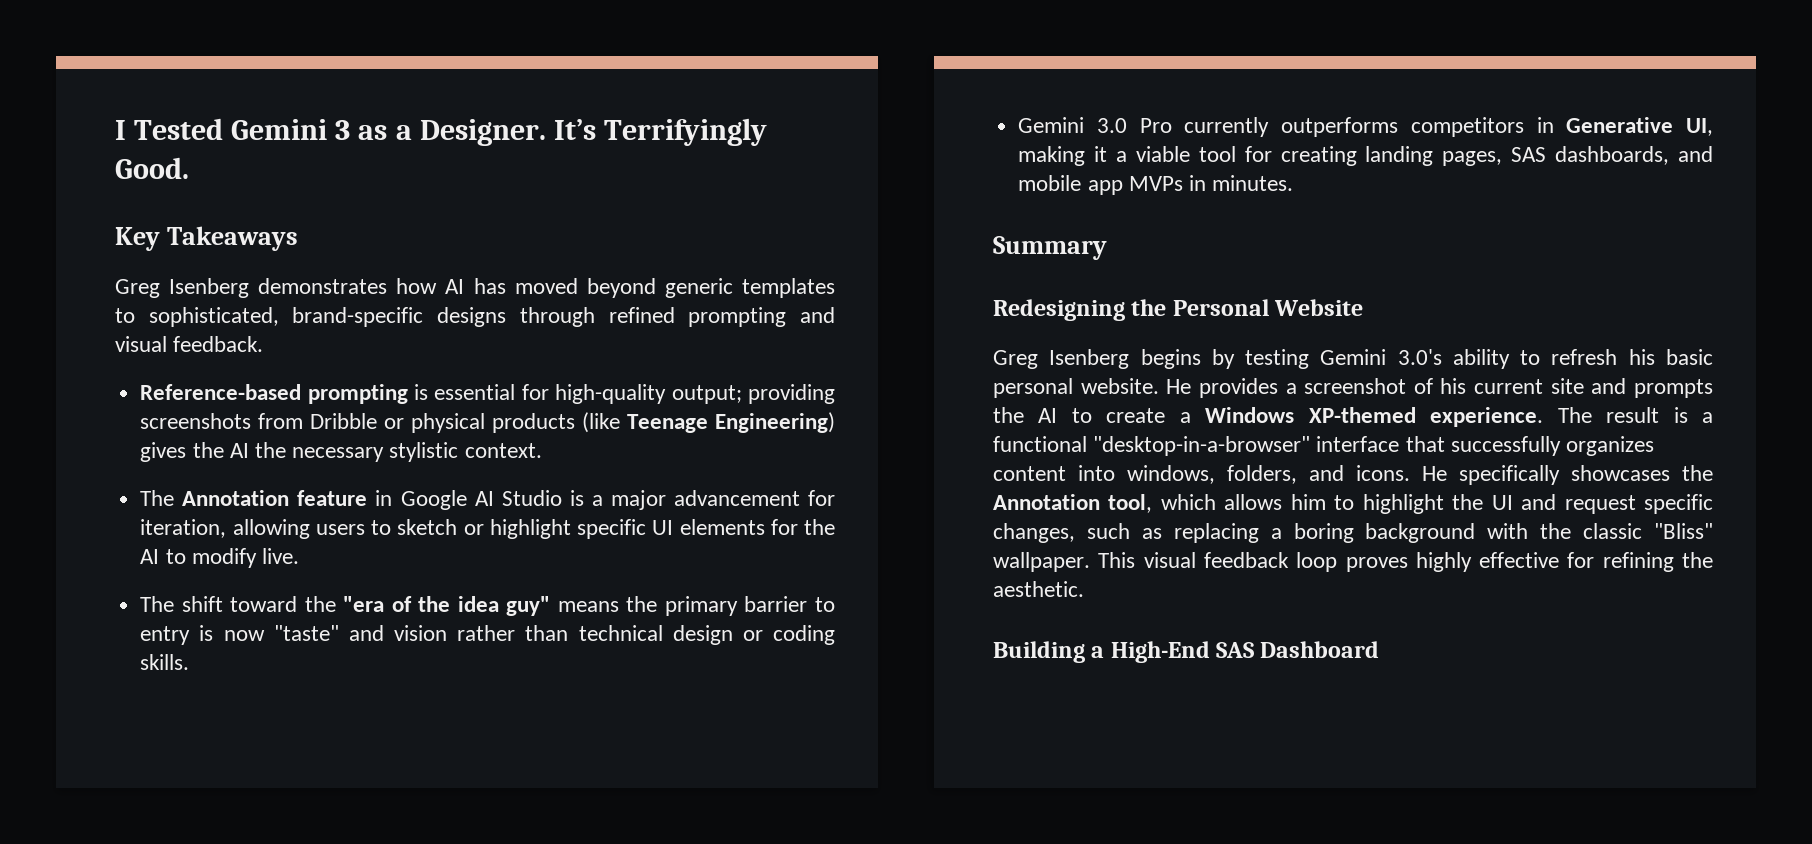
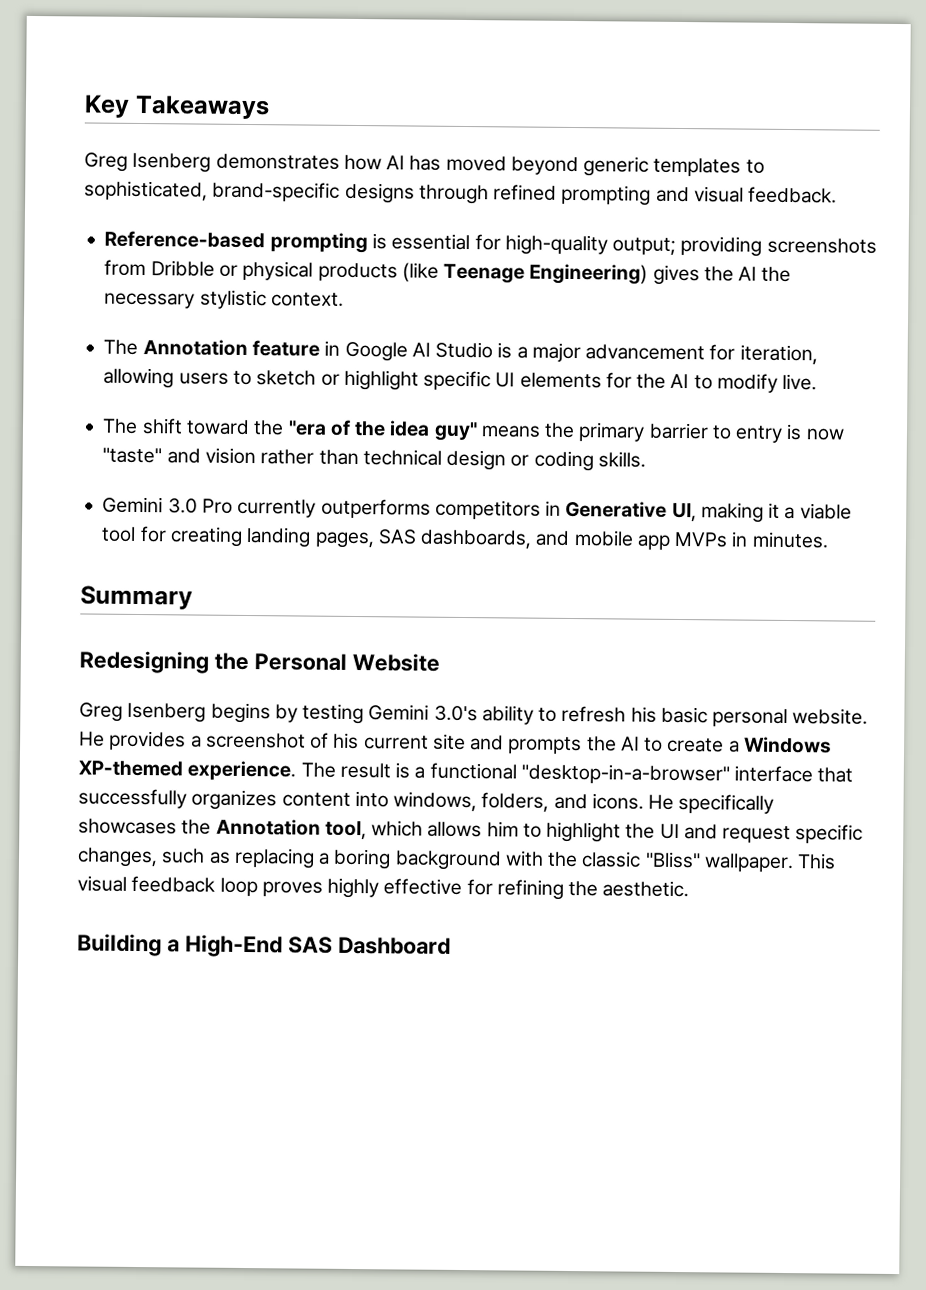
- I Tested Gemini 3 as a Designer. It’s Terrifyingly Good.

